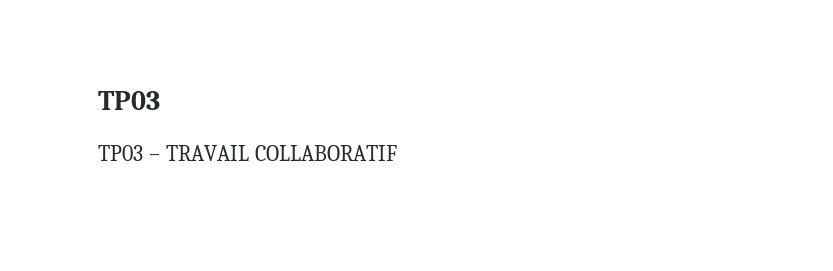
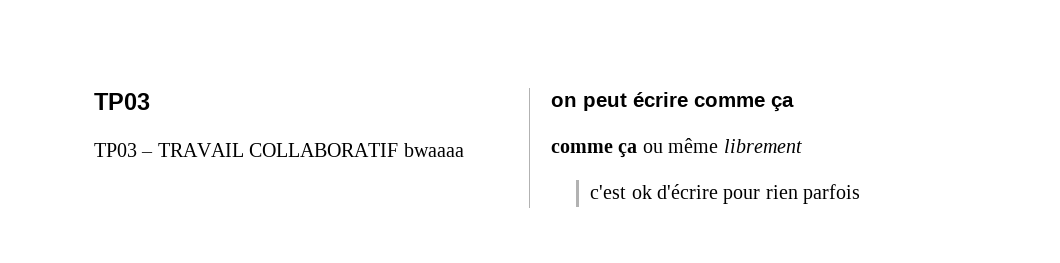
- TP03 – TRAVAIL COLLABORATIF
+ TP03 – TRAVAIL COLLABORATIF bwaaaa
+ on peut écrire comme ça
+ comme ça ou même librement
+ c'est ok d'écrire pour rien parfois

